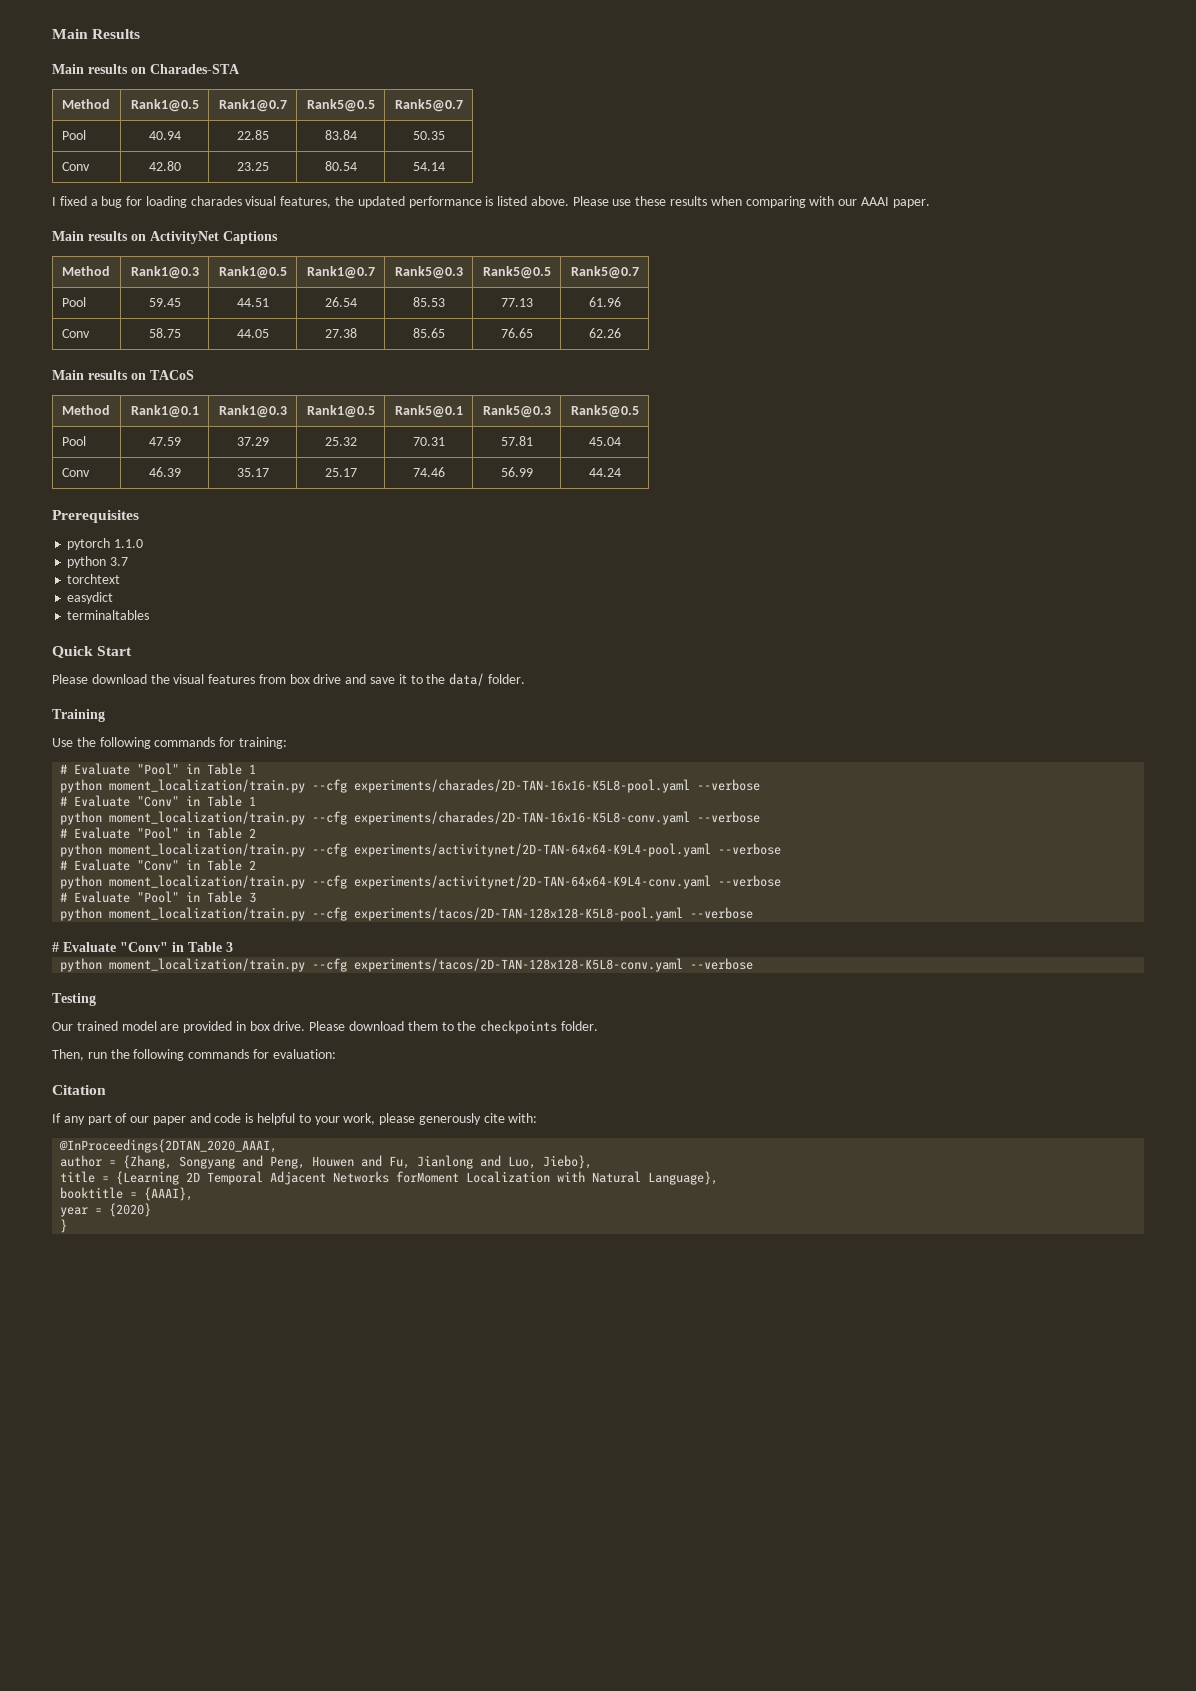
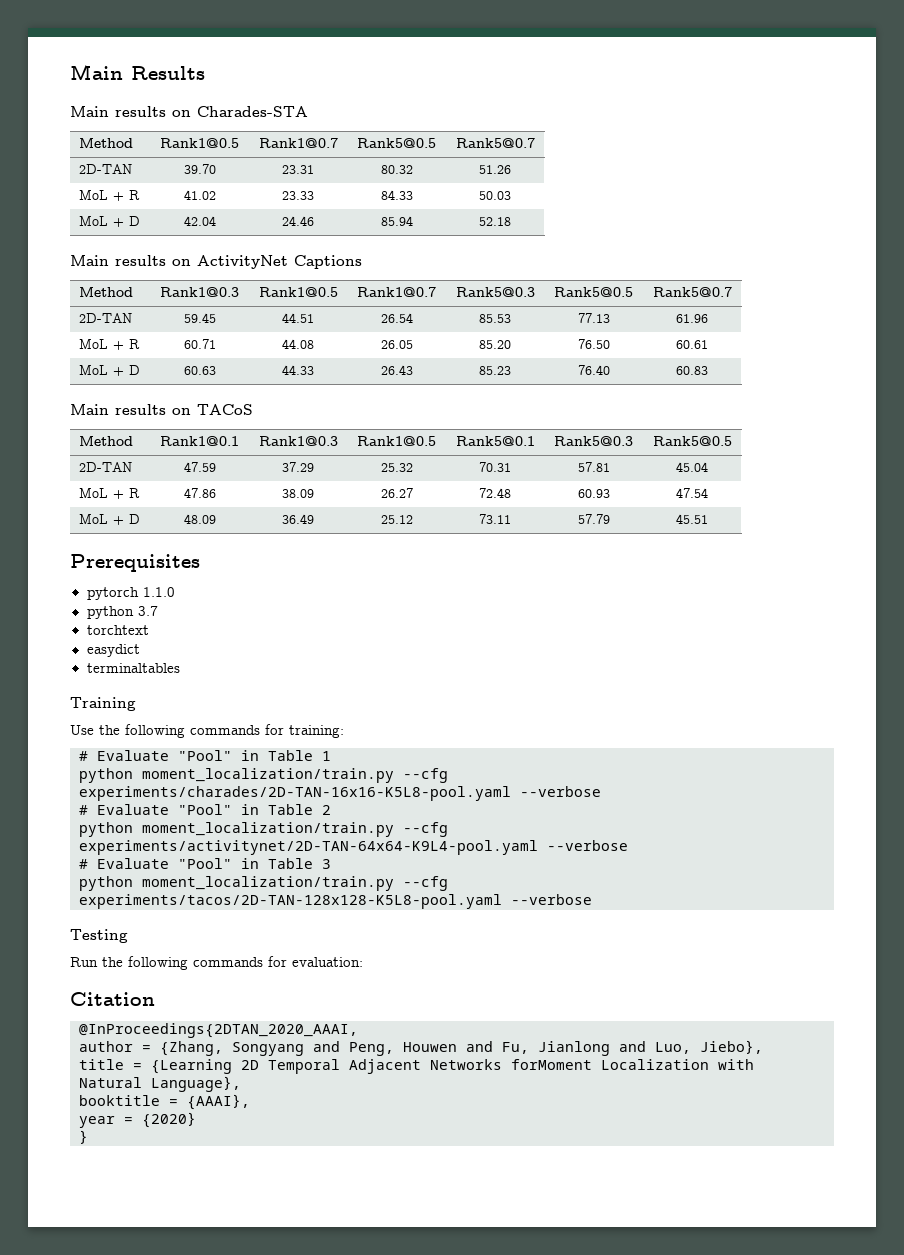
- Pool | 40.94 | 22.85 | 83.84 | 50.35
- Conv | 42.80 | 23.25 | 80.54 | 54.14
- I fixed a bug for loading charades visual features, the updated performance is listed above. Please use these results when comparing with our AAAI paper.
+ 2D-TAN | 39.70 | 23.31 | 80.32 | 51.26
+ MoL + R | 41.02 | 23.33 | 84.33 | 50.03
+ MoL + D | 42.04 | 24.46 | 85.94 | 52.18
- Pool | 59.45 | 44.51 | 26.54 | 85.53 | 77.13 | 61.96
+ 2D-TAN | 59.45 | 44.51 | 26.54 | 85.53 | 77.13 | 61.96
- Conv | 58.75 | 44.05 | 27.38 | 85.65 | 76.65 | 62.26
+ MoL + R | 60.71 | 44.08 | 26.05 | 85.20 | 76.50 | 60.61
+ MoL + D | 60.63 | 44.33 | 26.43 | 85.23 | 76.40 | 60.83
- Pool | 47.59 | 37.29 | 25.32 | 70.31 | 57.81 | 45.04
+ 2D-TAN | 47.59 | 37.29 | 25.32 | 70.31 | 57.81 | 45.04
- Conv | 46.39 | 35.17 | 25.17 | 74.46 | 56.99 | 44.24
+ MoL + R | 47.86 | 38.09 | 26.27 | 72.48 | 60.93 | 47.54
+ MoL + D | 48.09 | 36.49 | 25.12 | 73.11 | 57.79 | 45.51
- Quick Start
- Please download the visual features from box drive and save it to the data/ folder.
- # Evaluate "Conv" in Table 1
- python moment_localization/train.py --cfg experiments/charades/2D-TAN-16x16-K5L8-conv.yaml --verbose
- # Evaluate "Conv" in Table 2
- python moment_localization/train.py --cfg experiments/activitynet/2D-TAN-64x64-K9L4-conv.yaml --verbose
- # Evaluate "Conv" in Table 3
- python moment_localization/train.py --cfg experiments/tacos/2D-TAN-128x128-K5L8-conv.yaml --verbose
  Testing
- Our trained model are provided in box drive. Please download them to the checkpoints folder.
- Then, run the following commands for evaluation:
+ Run the following commands for evaluation:
- If any part of our paper and code is helpful to your work, please generously cite with:

